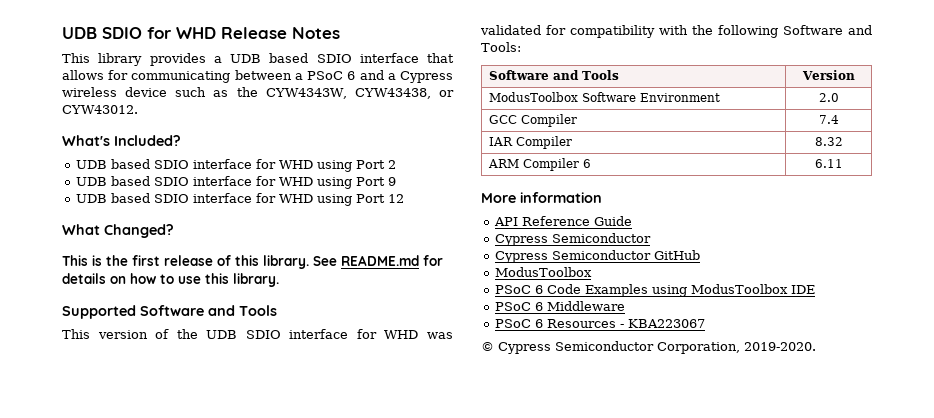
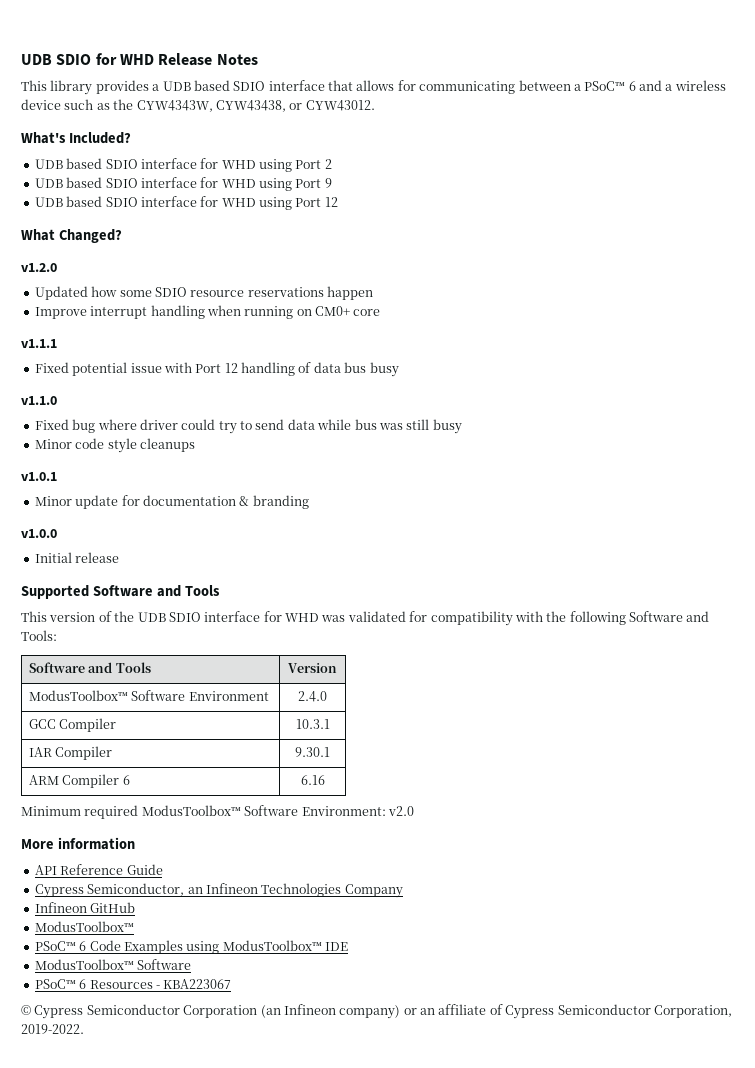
- This library provides a UDB based SDIO interface that allows for communicating between a PSoC 6 and a Cypress wireless device such as the CYW4343W, CYW43438, or CYW43012.
+ This library provides a UDB based SDIO interface that allows for communicating between a PSoC™ 6 and a wireless device such as the CYW4343W, CYW43438, or CYW43012.
- This is the first release of this library. See README.md for details on how to use this library.
+ v1.2.0
+ Updated how some SDIO resource reservations happen
+ Improve interrupt handling when running on CM0+ core
+ v1.1.1
+ Fixed potential issue with Port 12 handling of data bus busy
+ v1.1.0
+ Fixed bug where driver could try to send data while bus was still busy
+ Minor code style cleanups
+ v1.0.1
+ Minor update for documentation & branding
+ v1.0.0
+ Initial release
- ModusToolbox Software Environment | 2.0
+ ModusToolbox™ Software Environment | 2.4.0
- GCC Compiler | 7.4
+ GCC Compiler | 10.3.1
- IAR Compiler | 8.32
+ IAR Compiler | 9.30.1
- ARM Compiler 6 | 6.11
+ ARM Compiler 6 | 6.16
+ Minimum required ModusToolbox™ Software Environment: v2.0
  API Reference Guide
- Cypress Semiconductor
- Cypress Semiconductor GitHub
- ModusToolbox
- PSoC 6 Code Examples using ModusToolbox IDE
- PSoC 6 Middleware
- PSoC 6 Resources - KBA223067
+ Cypress Semiconductor, an Infineon Technologies Company
+ Infineon GitHub
+ ModusToolbox™
+ PSoC™ 6 Code Examples using ModusToolbox™ IDE
+ ModusToolbox™ Software
+ PSoC™ 6 Resources - KBA223067
- © Cypress Semiconductor Corporation, 2019-2020.
+ © Cypress Semiconductor Corporation (an Infineon company) or an affiliate of Cypress Semiconductor Corporation, 2019-2022.

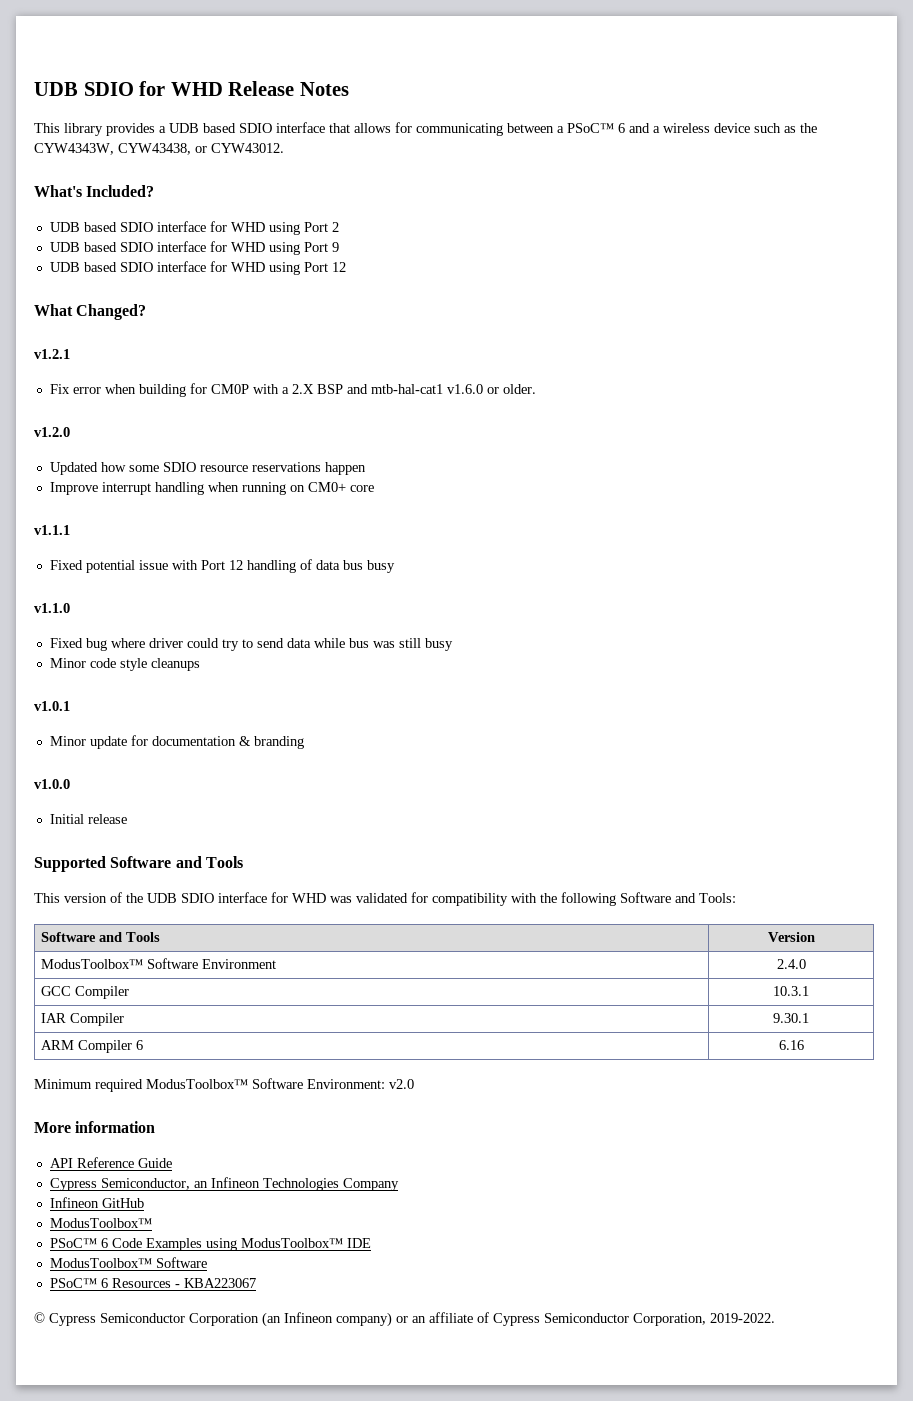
+ v1.2.1
+ Fix error when building for CM0P with a 2.X BSP and mtb-hal-cat1 v1.6.0 or older.

